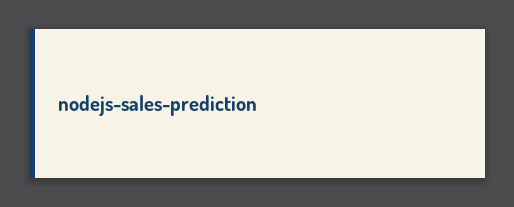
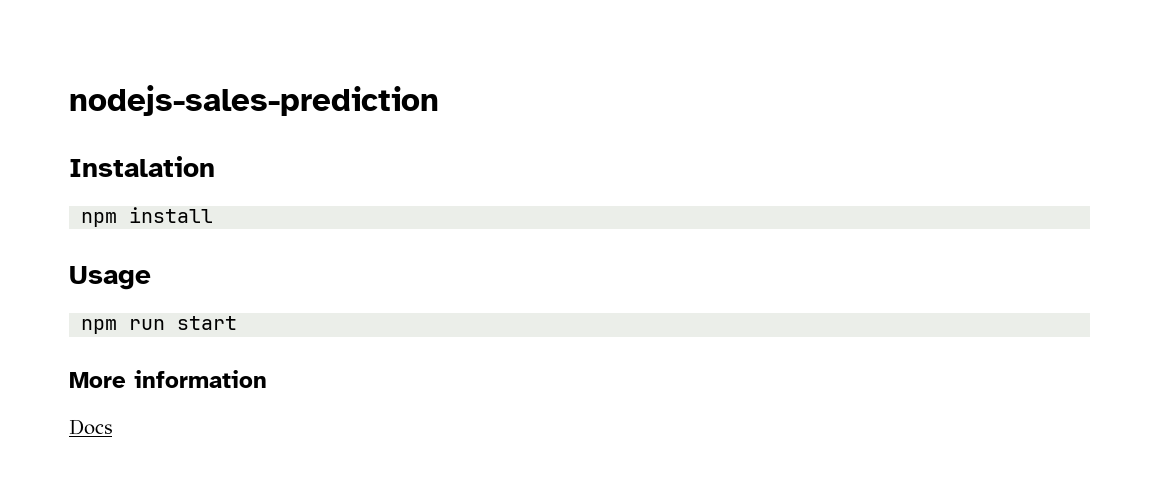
+ Instalation
+ npm install
+ Usage
+ npm run start
+ More information
+ Docs

